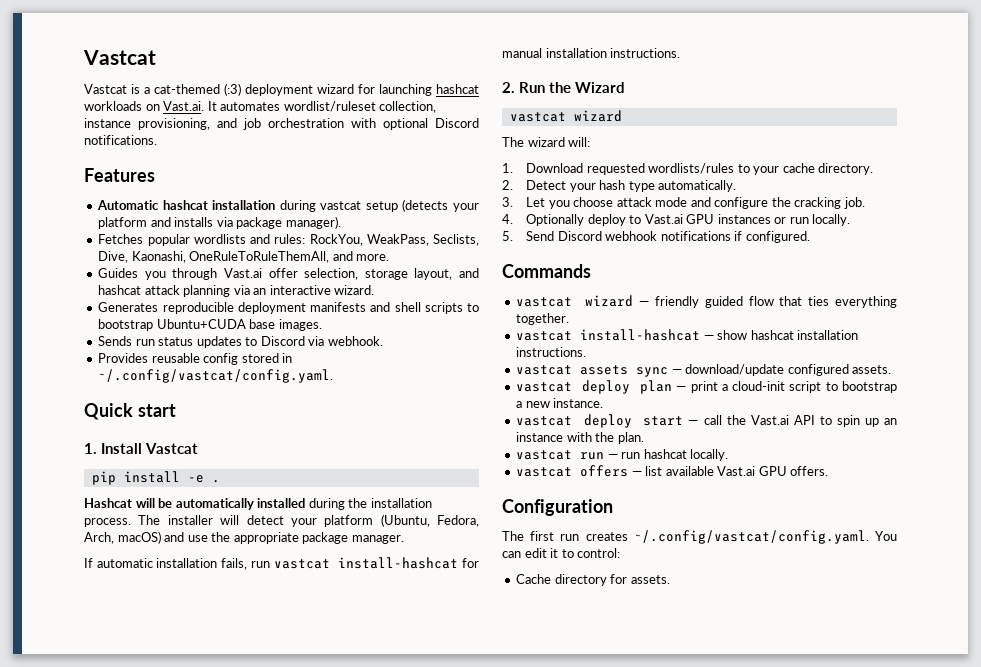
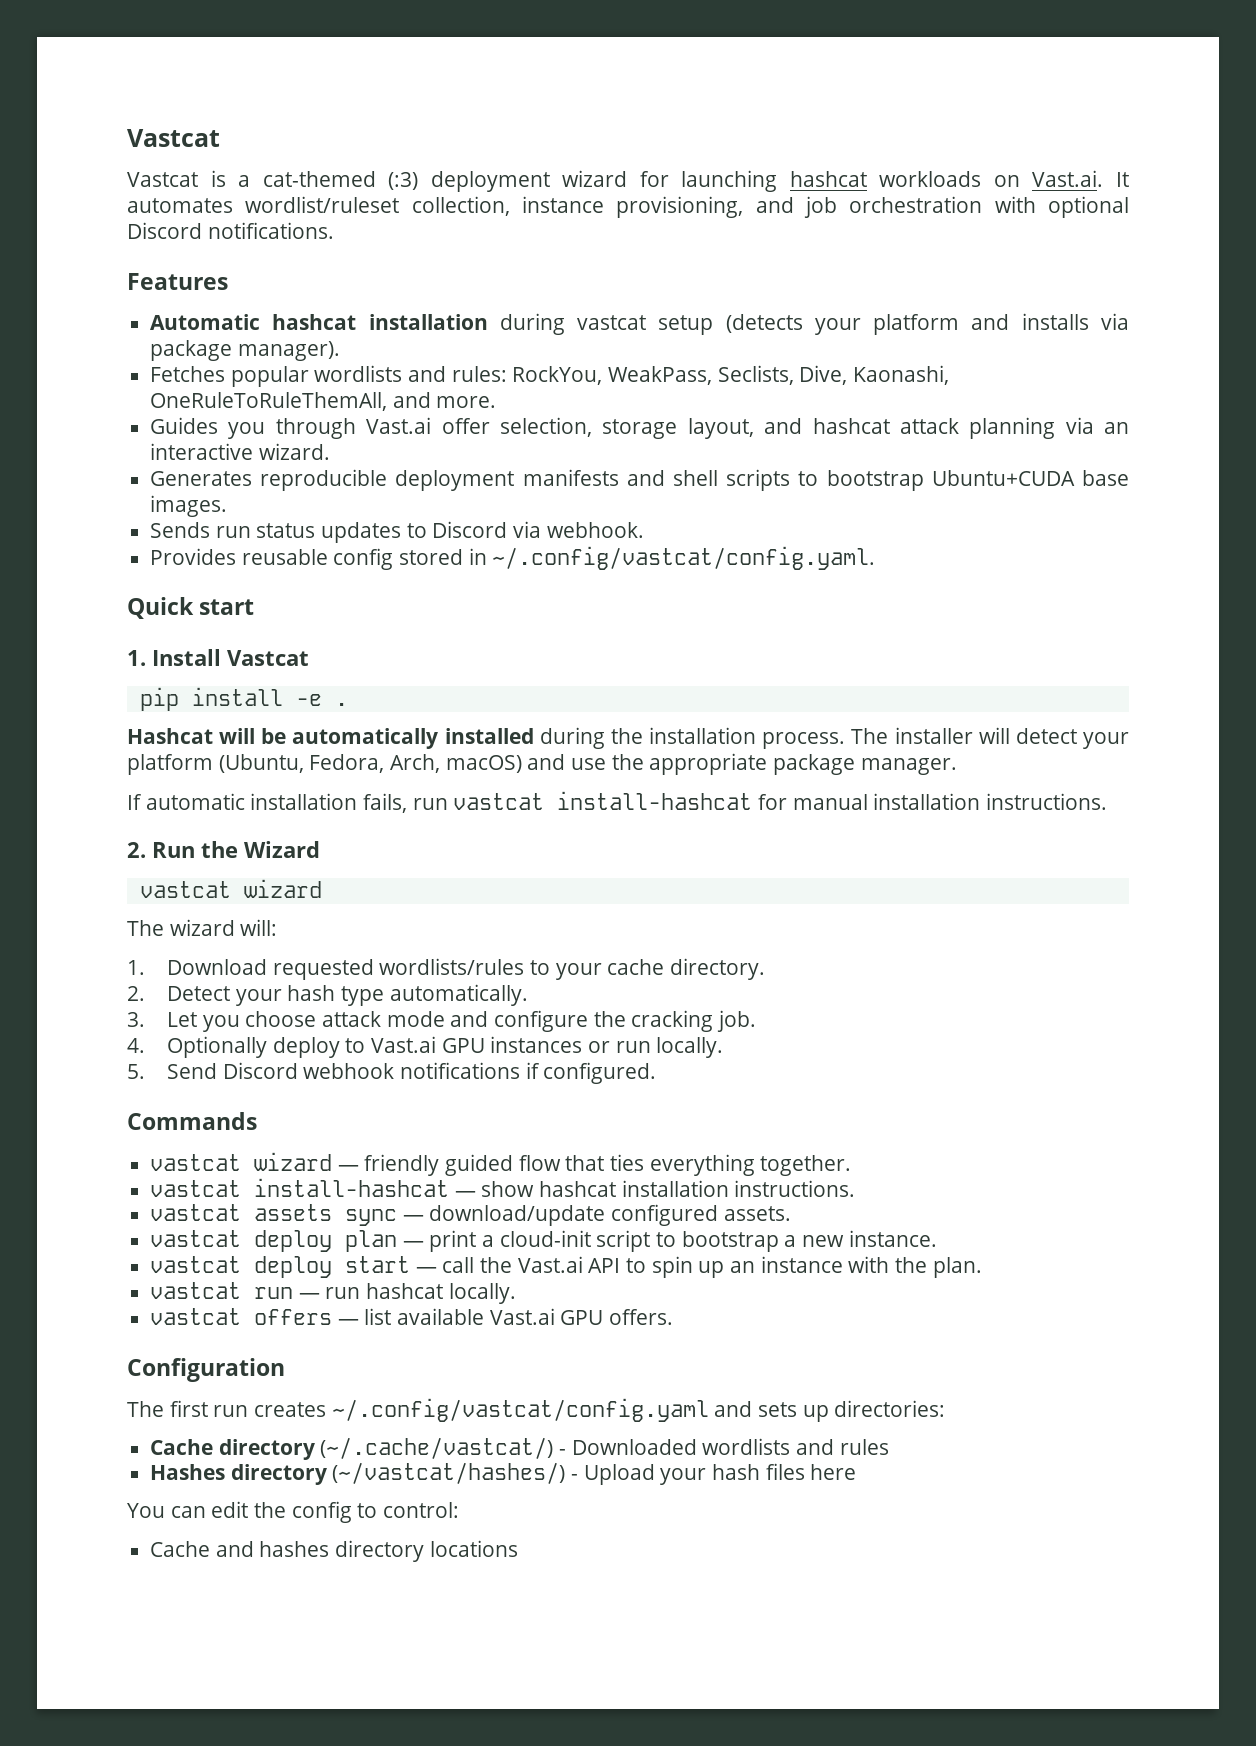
- The first run creates ~/.config/vastcat/config.yaml. You can edit it to control:
+ The first run creates ~/.config/vastcat/config.yaml and sets up directories:
+ Cache directory (~/.cache/vastcat/) - Downloaded wordlists and rules
+ Hashes directory (~/vastcat/hashes/) - Upload your hash files here
+ You can edit the config to control:
- Cache directory for assets.
+ Cache and hashes directory locations

